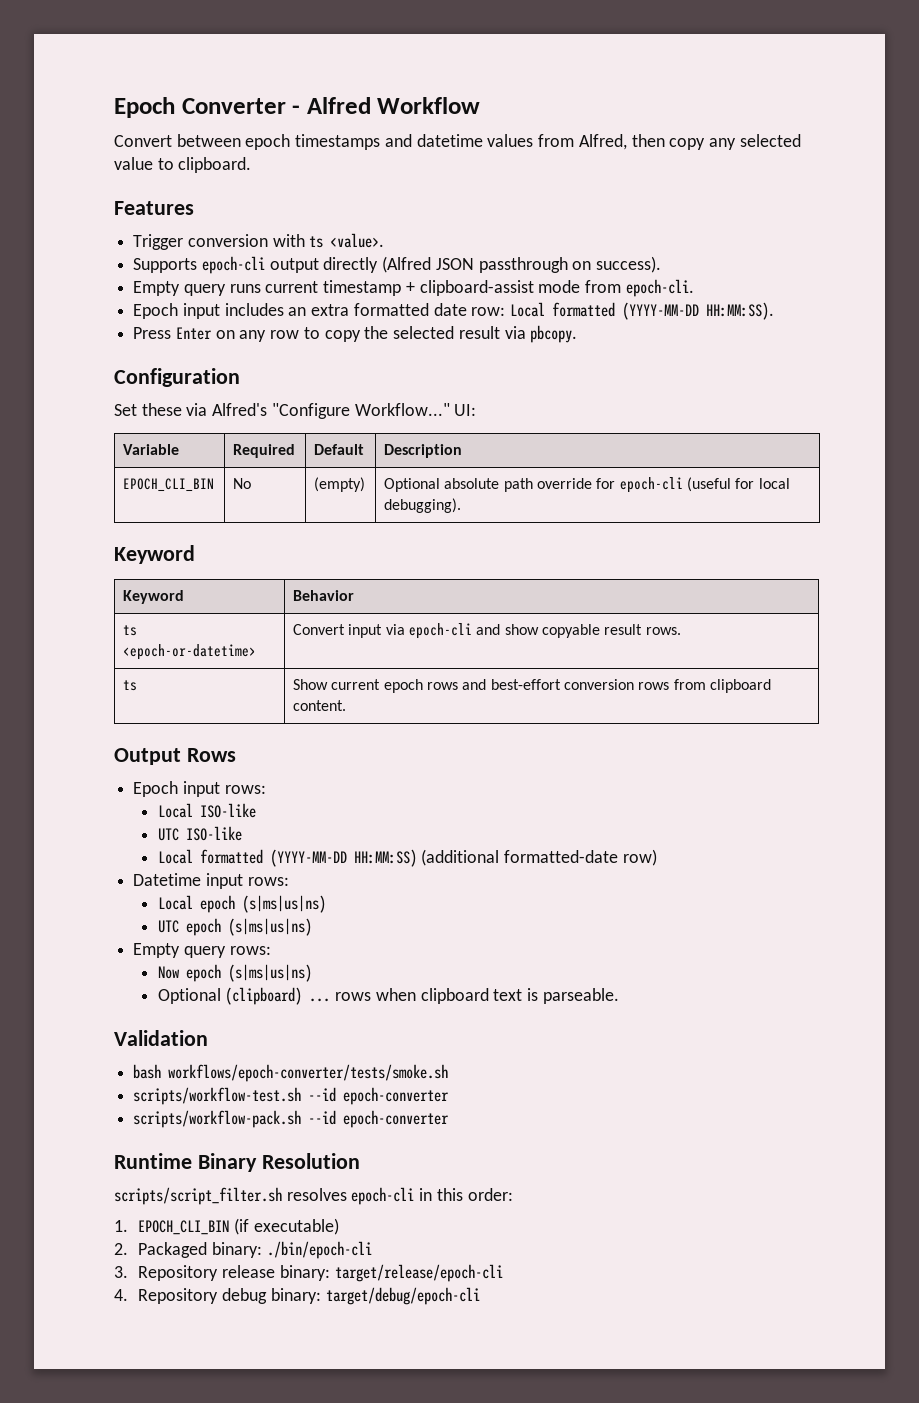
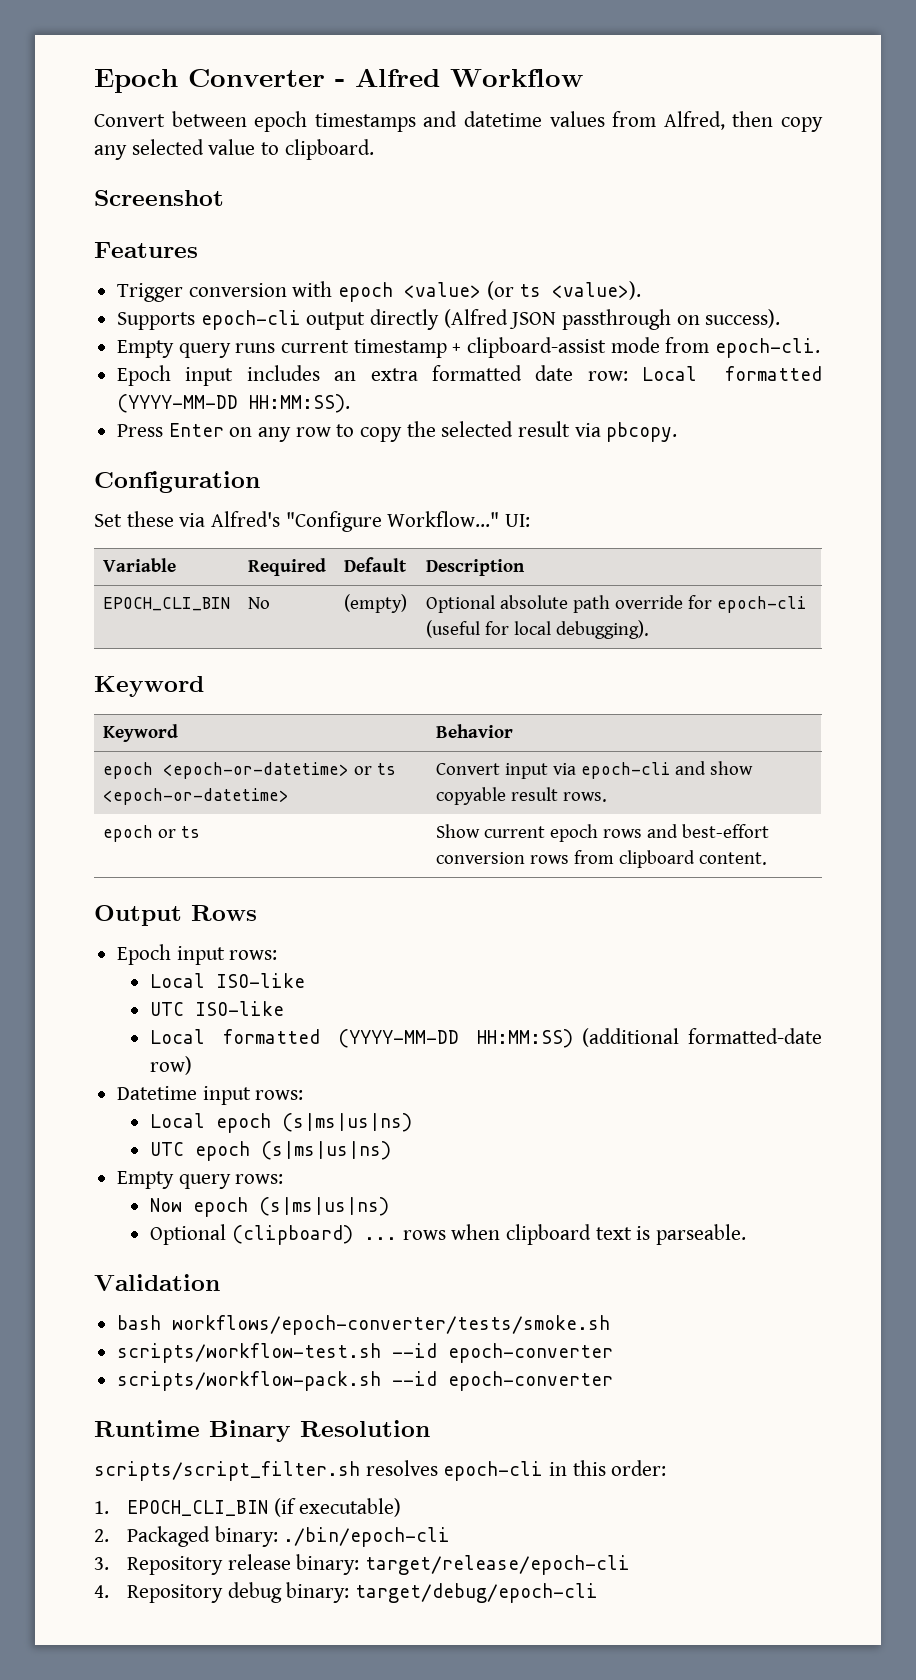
+ Screenshot
- Trigger conversion with ts <value>.
+ Trigger conversion with epoch <value> (or ts <value>).
- ts <epoch-or-datetime> | Convert input via epoch-cli and show copyable result rows.
+ epoch <epoch-or-datetime> or ts <epoch-or-datetime> | Convert input via epoch-cli and show copyable result rows.
- ts | Show current epoch rows and best-effort conversion rows from clipboard content.
+ epoch or ts | Show current epoch rows and best-effort conversion rows from clipboard content.

